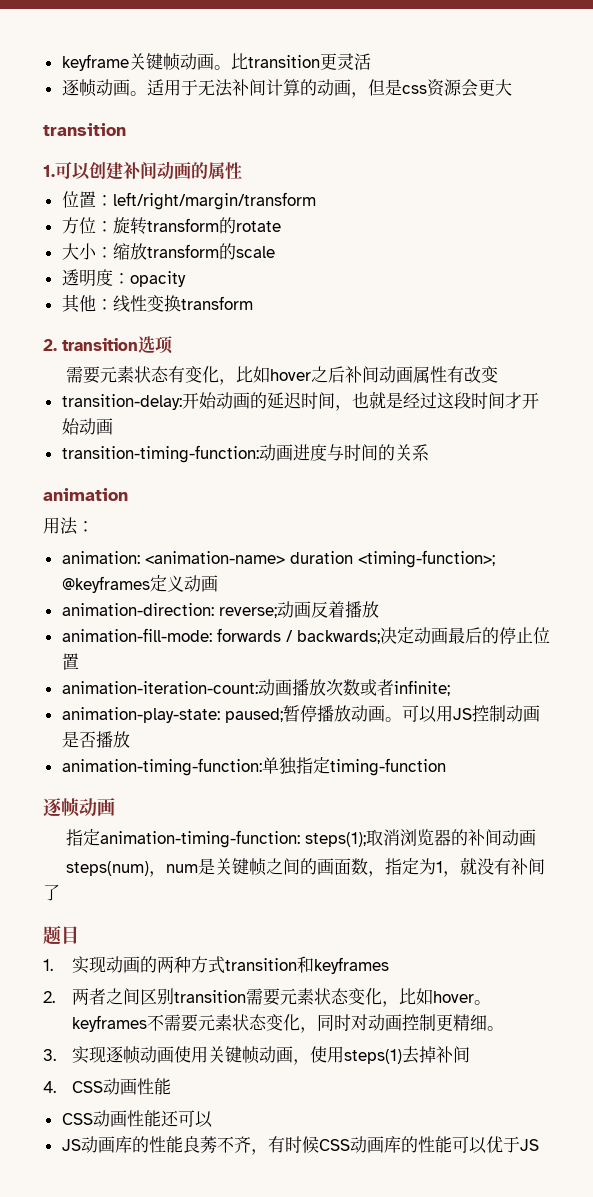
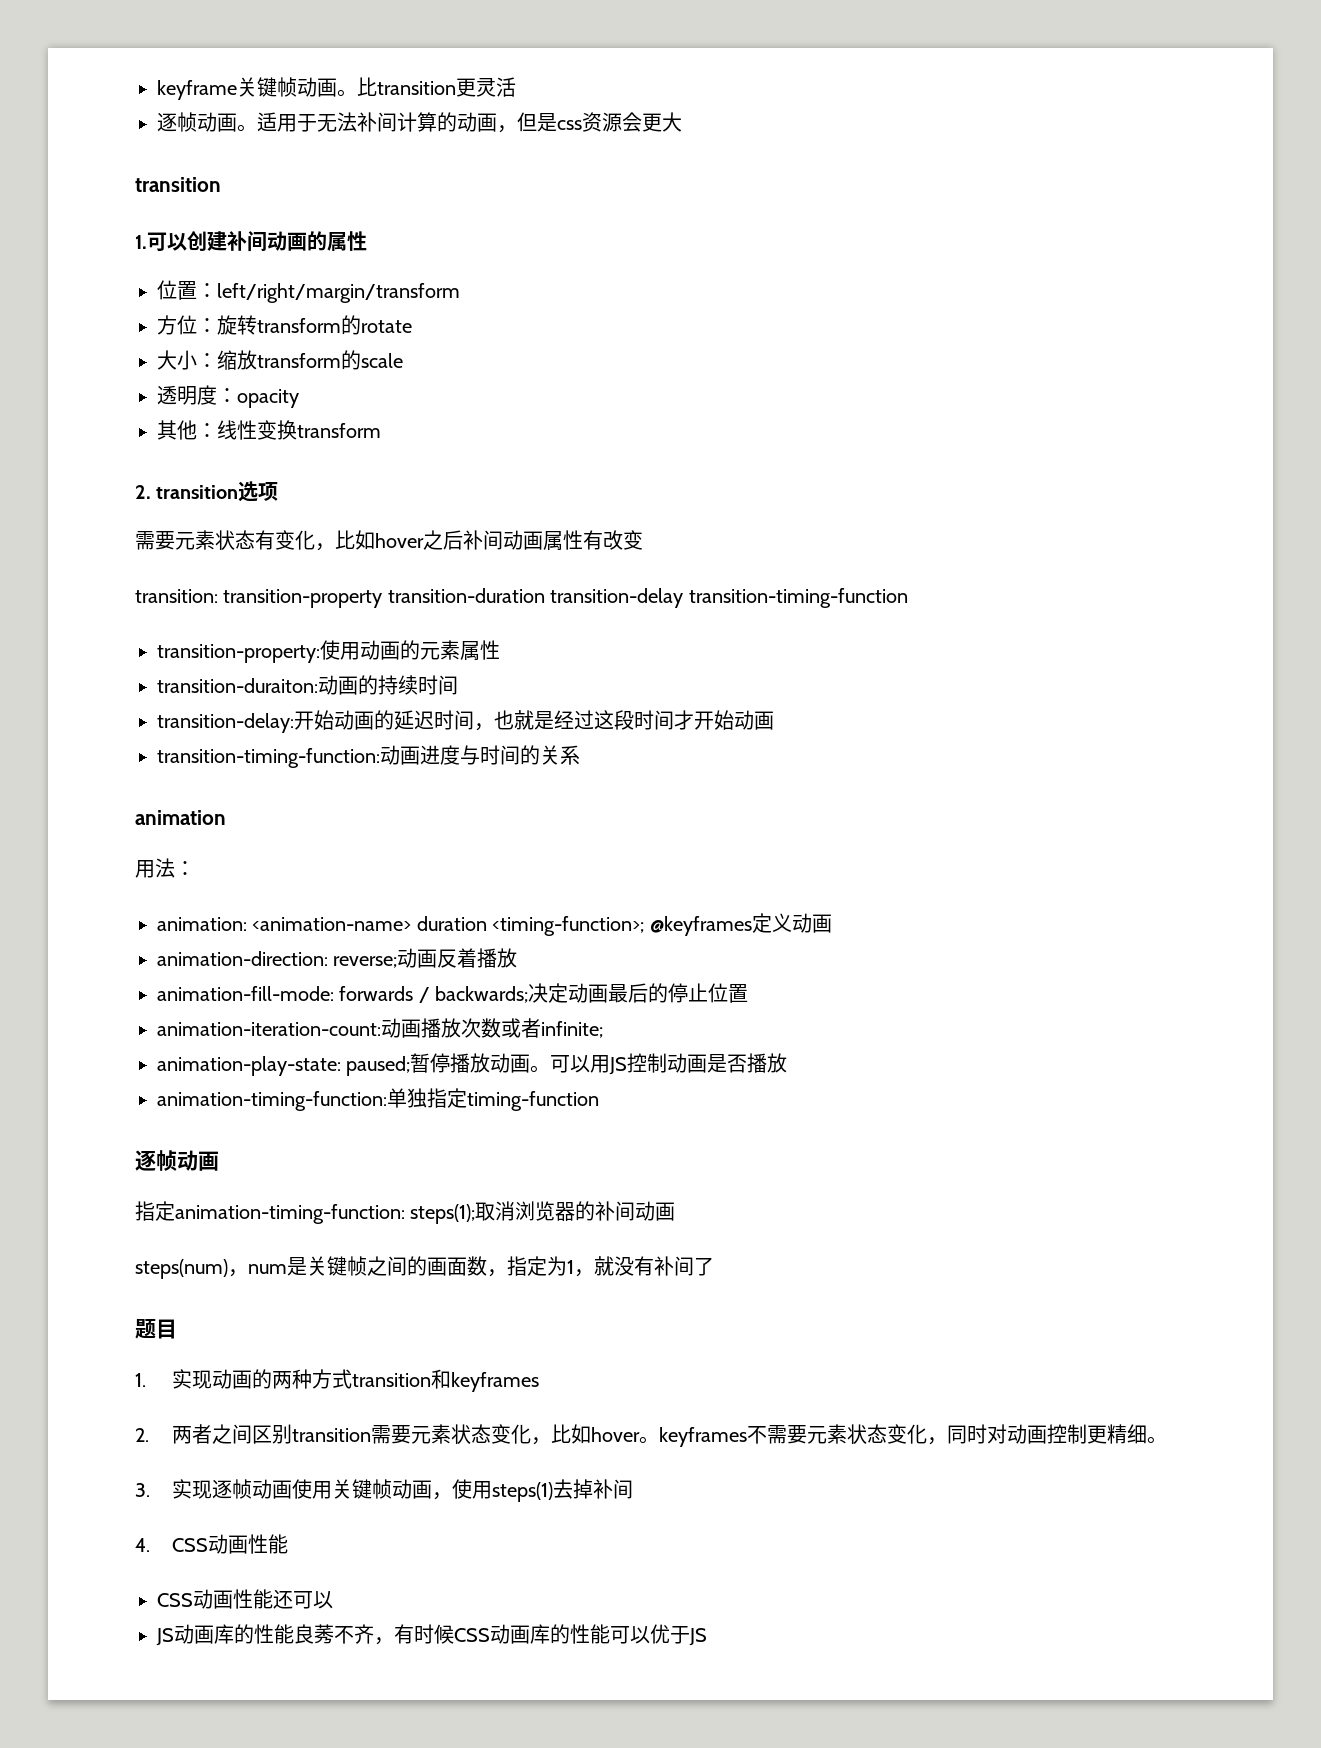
+ transition: transition-property transition-duration transition-delay transition-timing-function
+ transition-property:使用动画的元素属性
+ transition-duraiton:动画的持续时间

